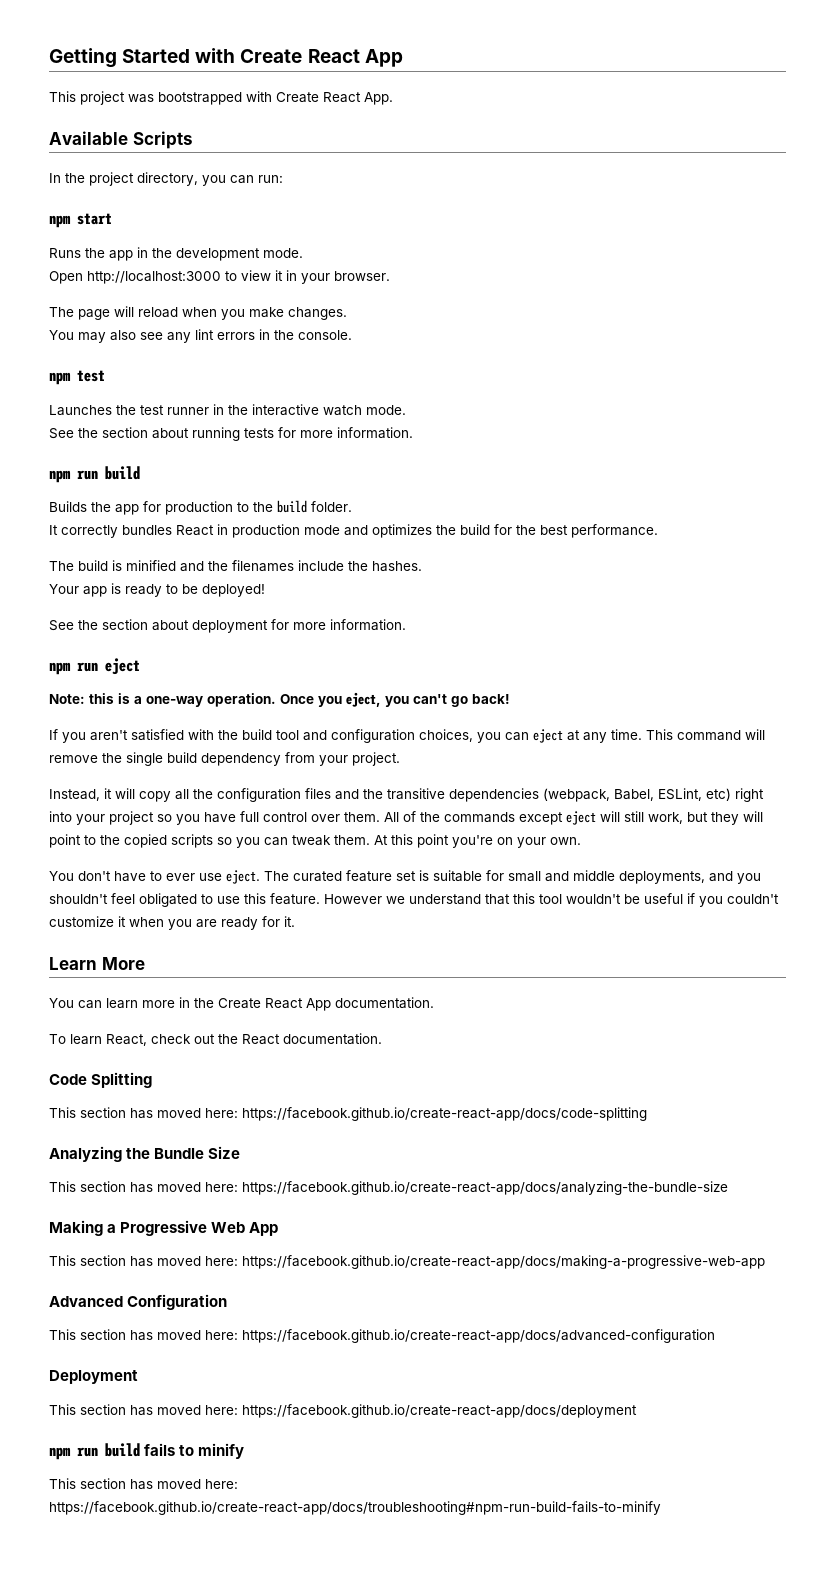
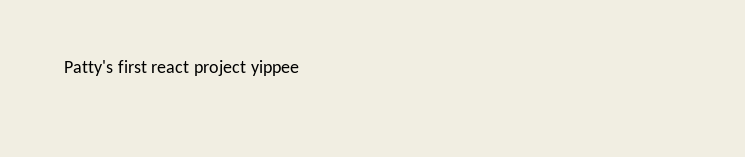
- Getting Started with Create React App
- This project was bootstrapped with Create React App.
- Available Scripts
- In the project directory, you can run:
- npm start
- Runs the app in the development mode.
- Open http://localhost:3000 to view it in your browser.
- The page will reload when you make changes.
- You may also see any lint errors in the console.
- npm test
- Launches the test runner in the interactive watch mode.
- See the section about running tests for more information.
- npm run build
- Builds the app for production to the build folder.
- It correctly bundles React in production mode and optimizes the build for the best performance.
- The build is minified and the filenames include the hashes.
- Your app is ready to be deployed!
- See the section about deployment for more information.
- npm run eject
- Note: this is a one-way operation. Once you eject, you can't go back!
- If you aren't satisfied with the build tool and configuration choices, you can eject at any time. This command will remove the single build dependency from your project.
- Instead, it will copy all the configuration files and the transitive dependencies (webpack, Babel, ESLint, etc) right into your project so you have full control over them. All of the commands except eject will still work, but they will point to the copied scripts so you can tweak them. At this point you're on your own.
- You don't have to ever use eject. The curated feature set is suitable for small and middle deployments, and you shouldn't feel obligated to use this feature. However we understand that this tool wouldn't be useful if you couldn't customize it when you are ready for it.
- Learn More
- You can learn more in the Create React App documentation.
- To learn React, check out the React documentation.
- Code Splitting
- This section has moved here: https://facebook.github.io/create-react-app/docs/code-splitting
- Analyzing the Bundle Size
- This section has moved here: https://facebook.github.io/create-react-app/docs/analyzing-the-bundle-size
- Making a Progressive Web App
- This section has moved here: https://facebook.github.io/create-react-app/docs/making-a-progressive-web-app
- Advanced Configuration
- This section has moved here: https://facebook.github.io/create-react-app/docs/advanced-configuration
- Deployment
- This section has moved here: https://facebook.github.io/create-react-app/docs/deployment
- npm run build fails to minify
- This section has moved here: https://facebook.github.io/create-react-app/docs/troubleshooting#npm-run-build-fails-to-minify
+ Patty's first react project yippee

